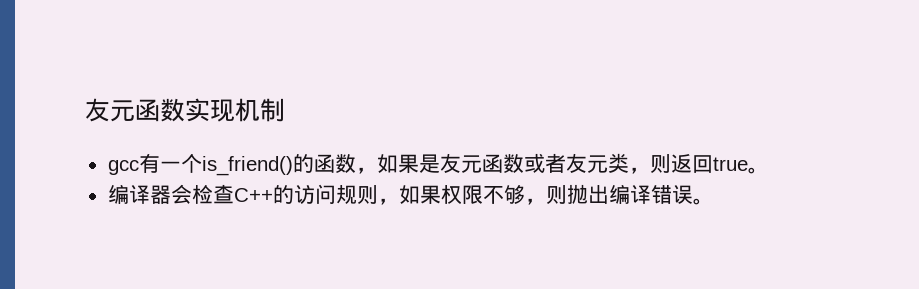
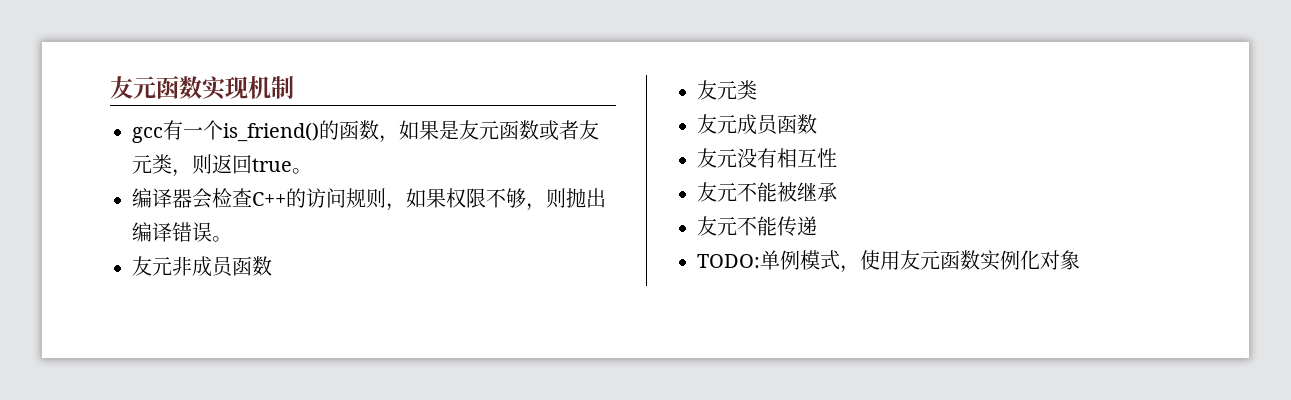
+ 友元非成员函数
+ 友元类
+ 友元成员函数
+ 友元没有相互性
+ 友元不能被继承
+ 友元不能传递
+ TODO:单例模式，使用友元函数实例化对象

